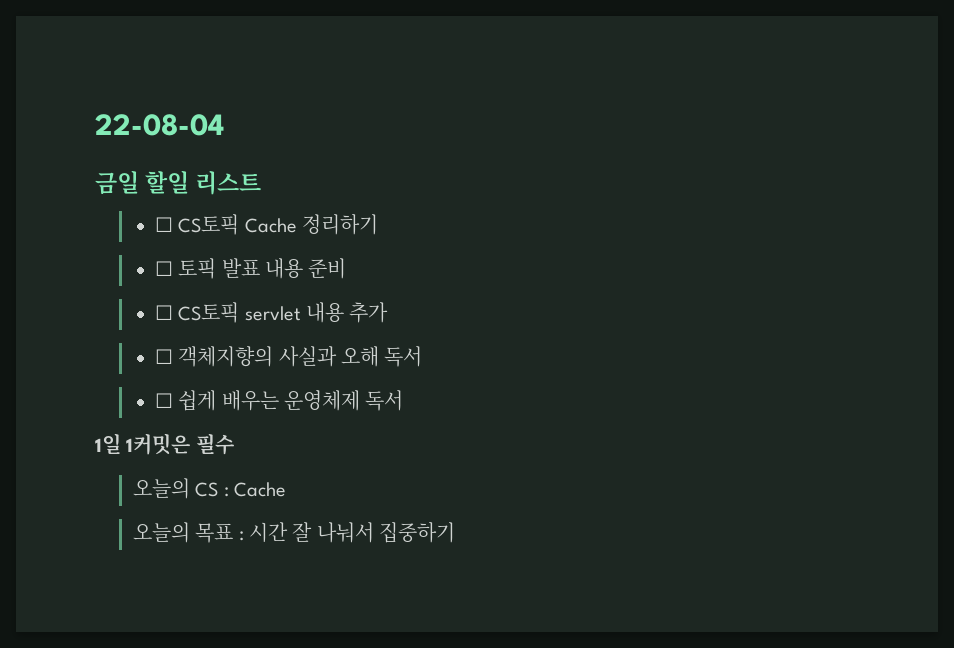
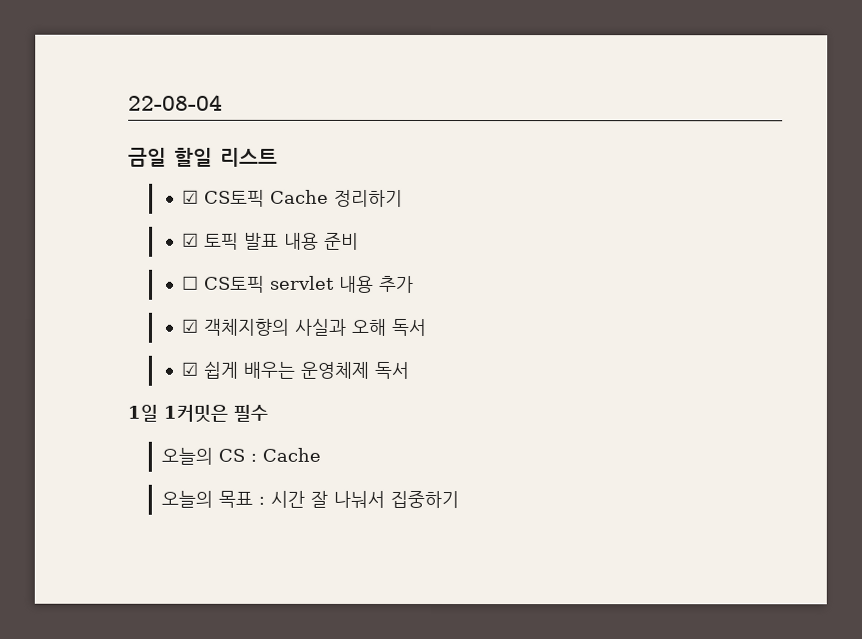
- ☐ CS토픽 Cache 정리하기
+ ☑ CS토픽 Cache 정리하기
- ☐ 토픽 발표 내용 준비
+ ☑ 토픽 발표 내용 준비
- ☐ 객체지향의 사실과 오해 독서
+ ☑ 객체지향의 사실과 오해 독서
- ☐ 쉽게 배우는 운영체제 독서
+ ☑ 쉽게 배우는 운영체제 독서

